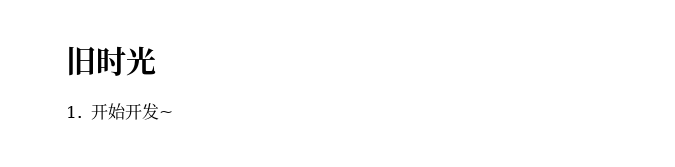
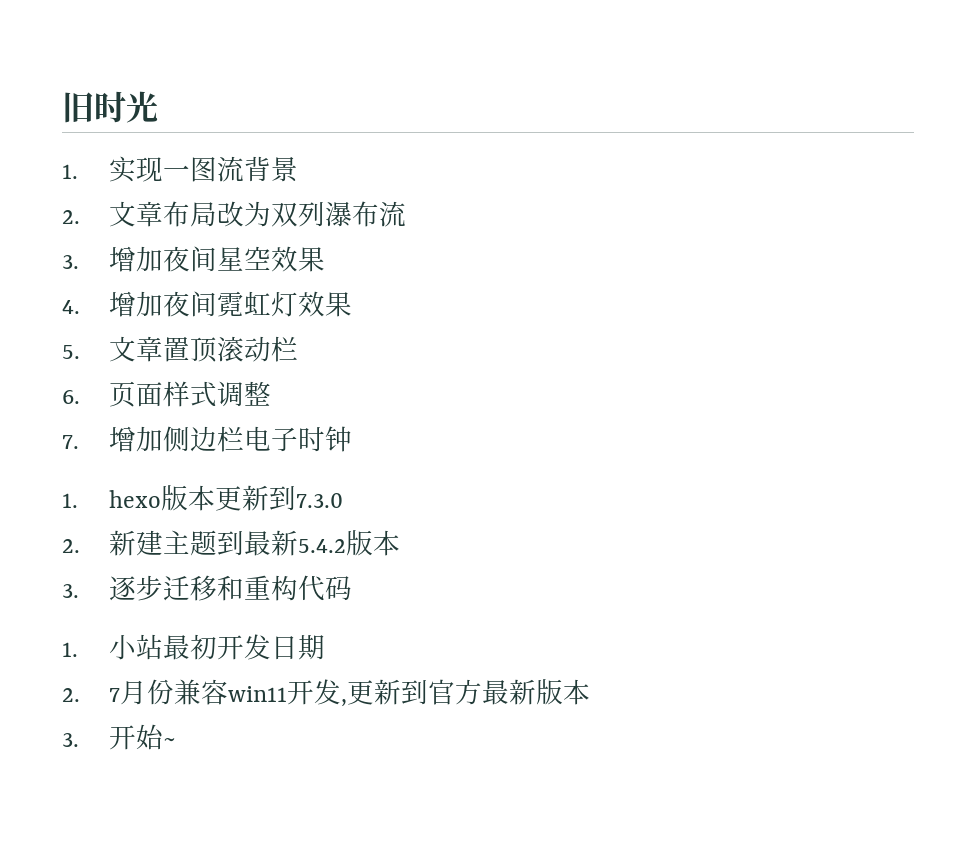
- 1.开始开发~
+ 1.实现一图流背景
+ 2.文章布局改为双列瀑布流
+ 3.增加夜间星空效果
+ 4.增加夜间霓虹灯效果
+ 5.文章置顶滚动栏
+ 6.页面样式调整
+ 7.增加侧边栏电子时钟
+ 1. hexo版本更新到7.3.0
+ 2.新建主题到最新5.4.2版本
+ 3.逐步迁移和重构代码
+ 1.小站最初开发日期
+ 2. 7月份兼容win11开发,更新到官方最新版本
+ 3.开始~

